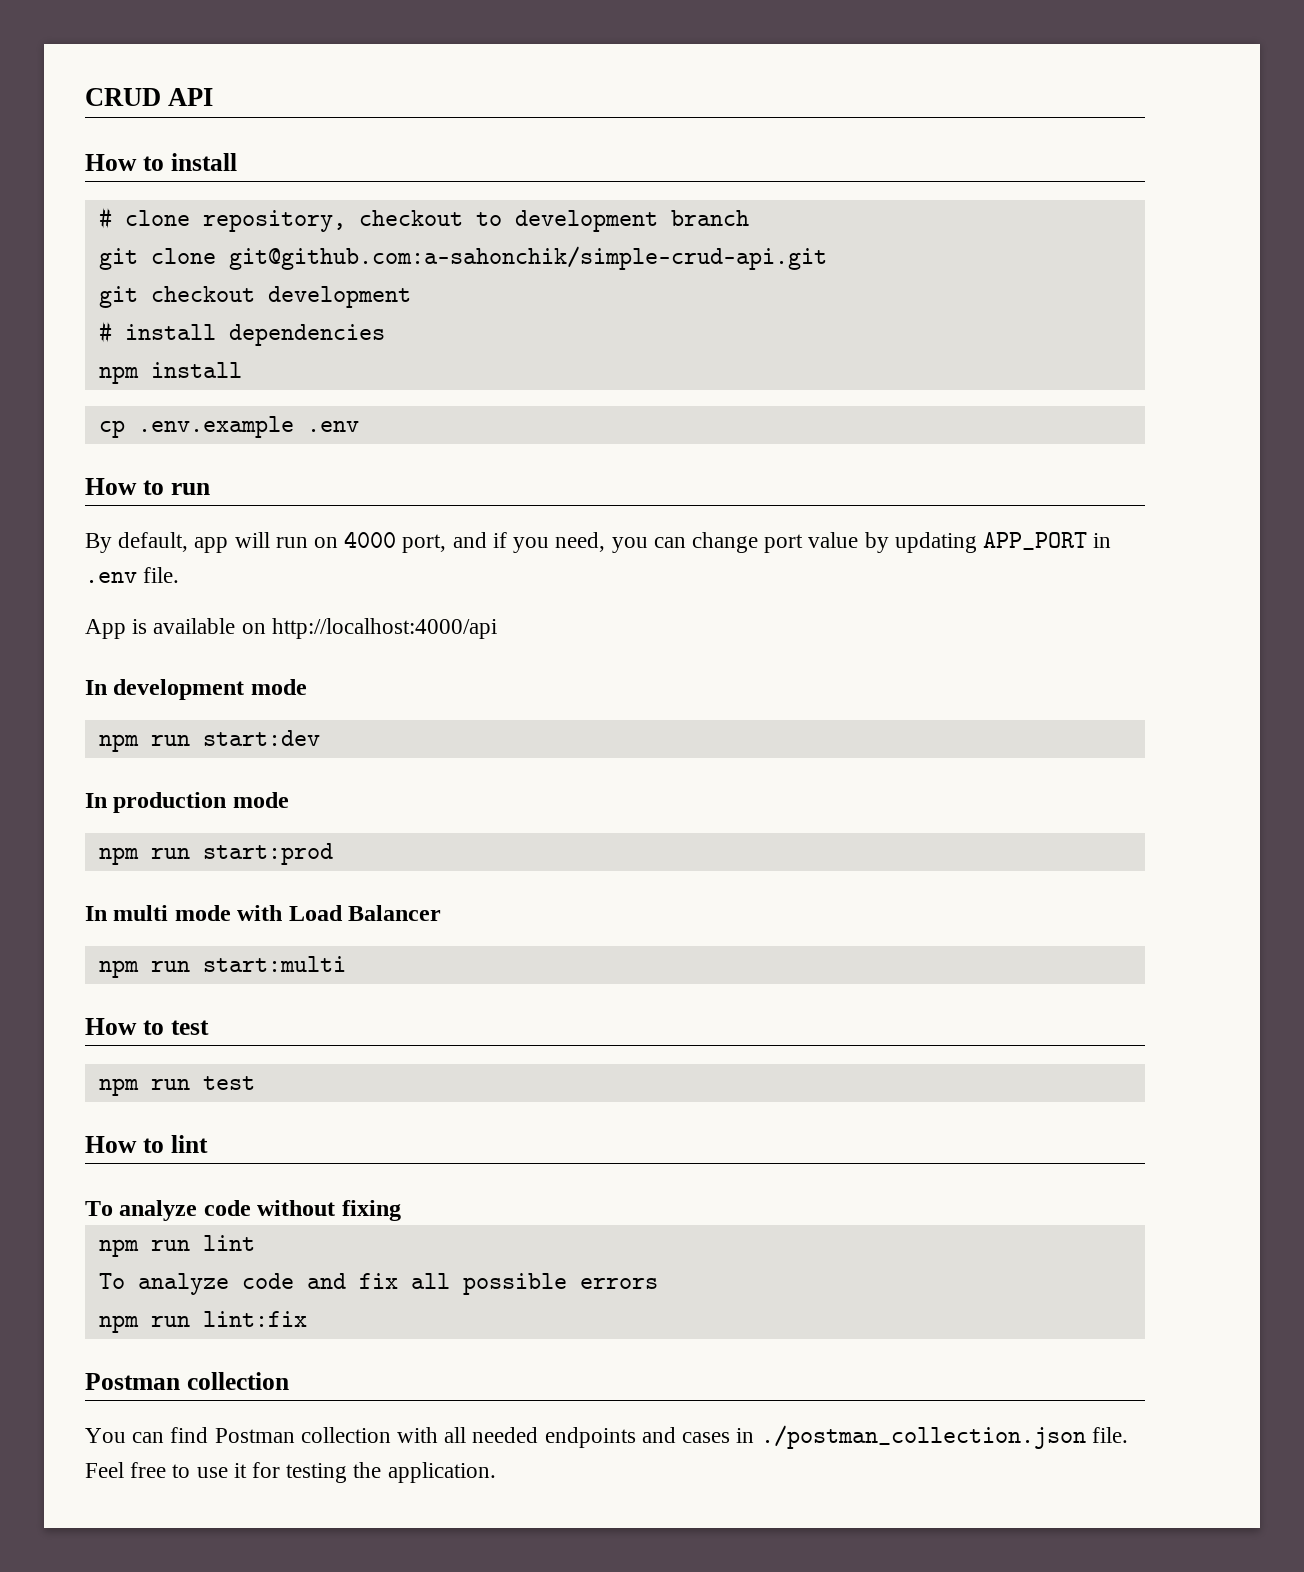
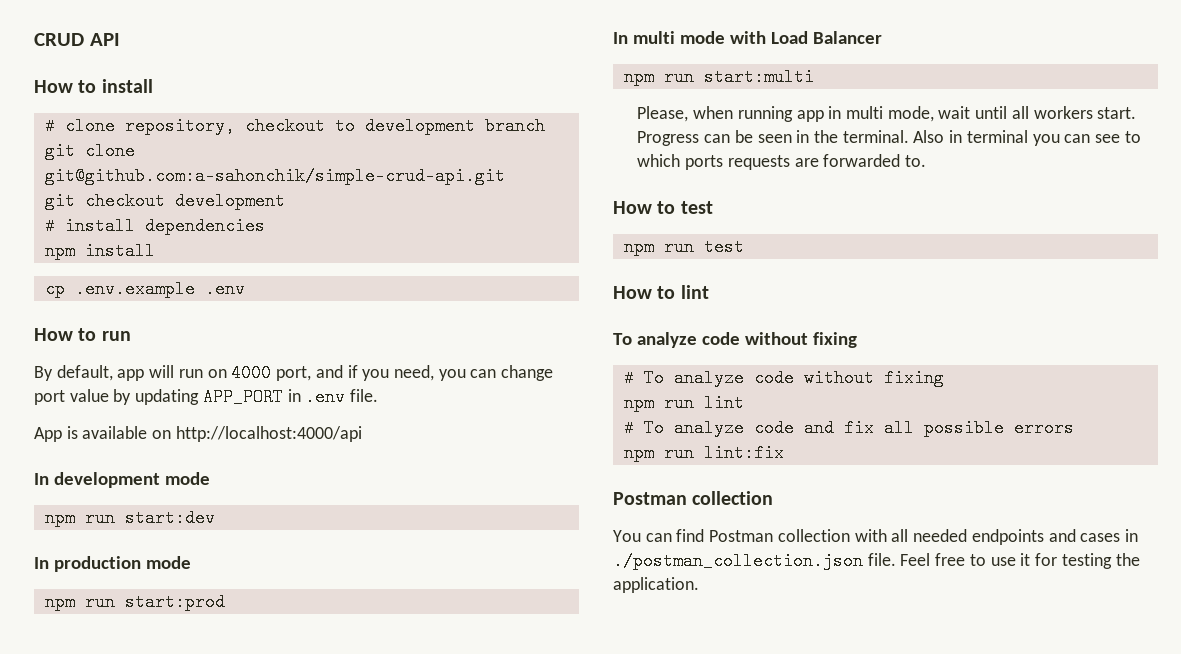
+ Please, when running app in multi mode, wait until all workers start. Progress can be seen in the terminal. Also in terminal you can see to which ports requests are forwarded to.
+ # To analyze code without fixing
- To analyze code and fix all possible errors
+ # To analyze code and fix all possible errors

